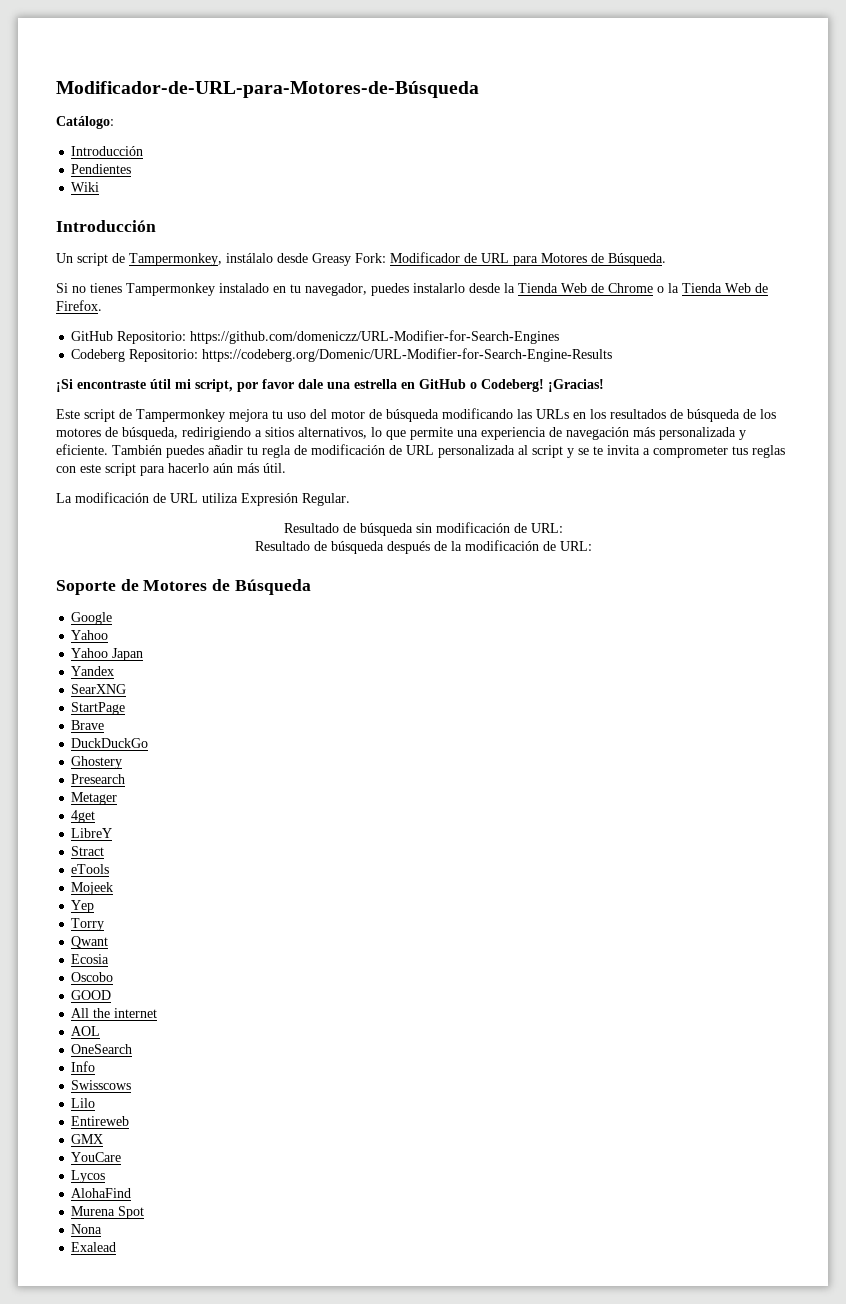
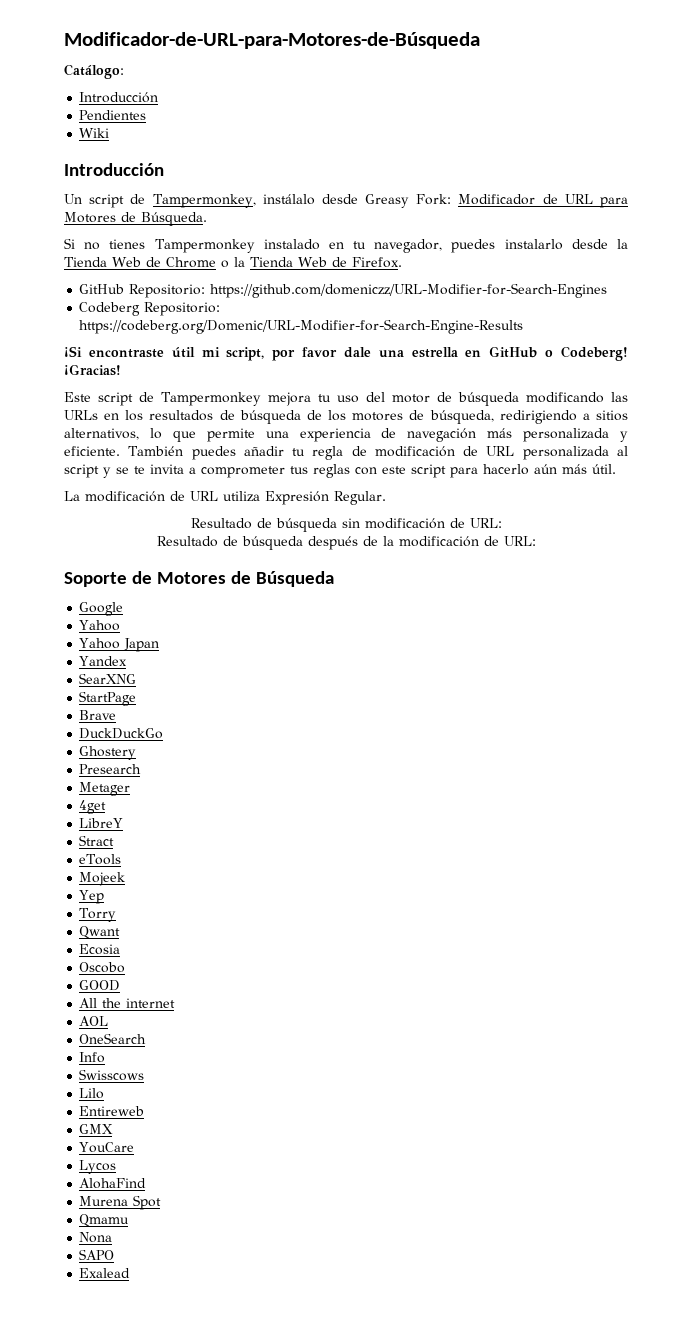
+ Qmamu
+ SAPO

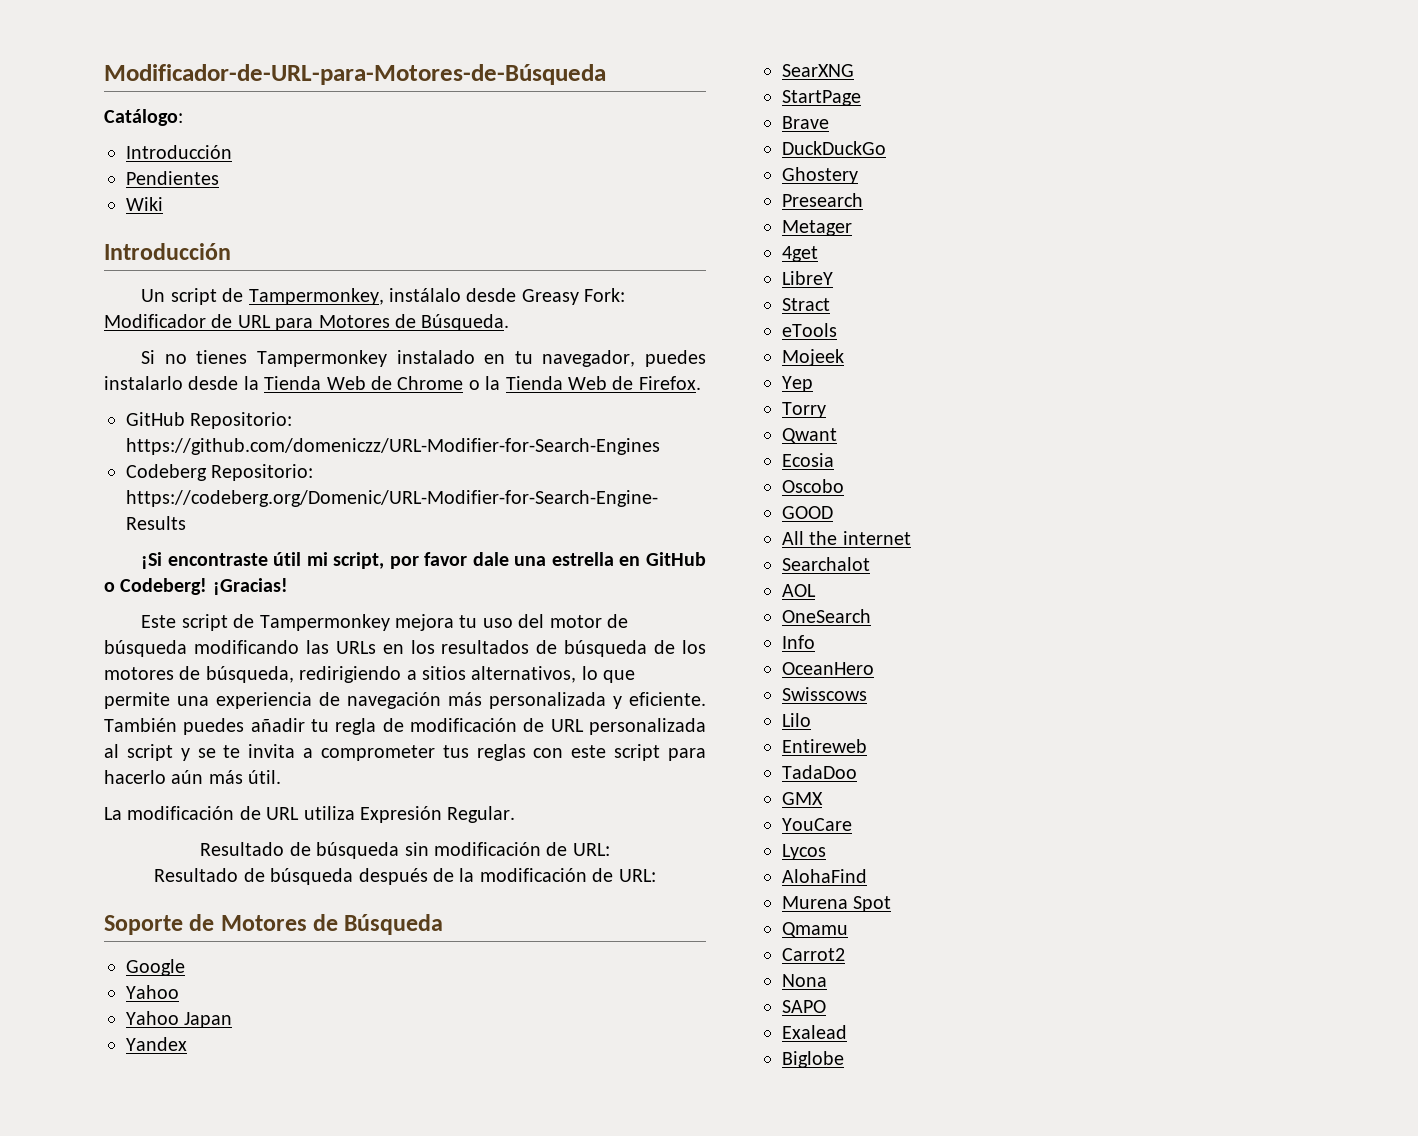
+ Searchalot
+ OceanHero
+ TadaDoo
+ Carrot2
+ Biglobe

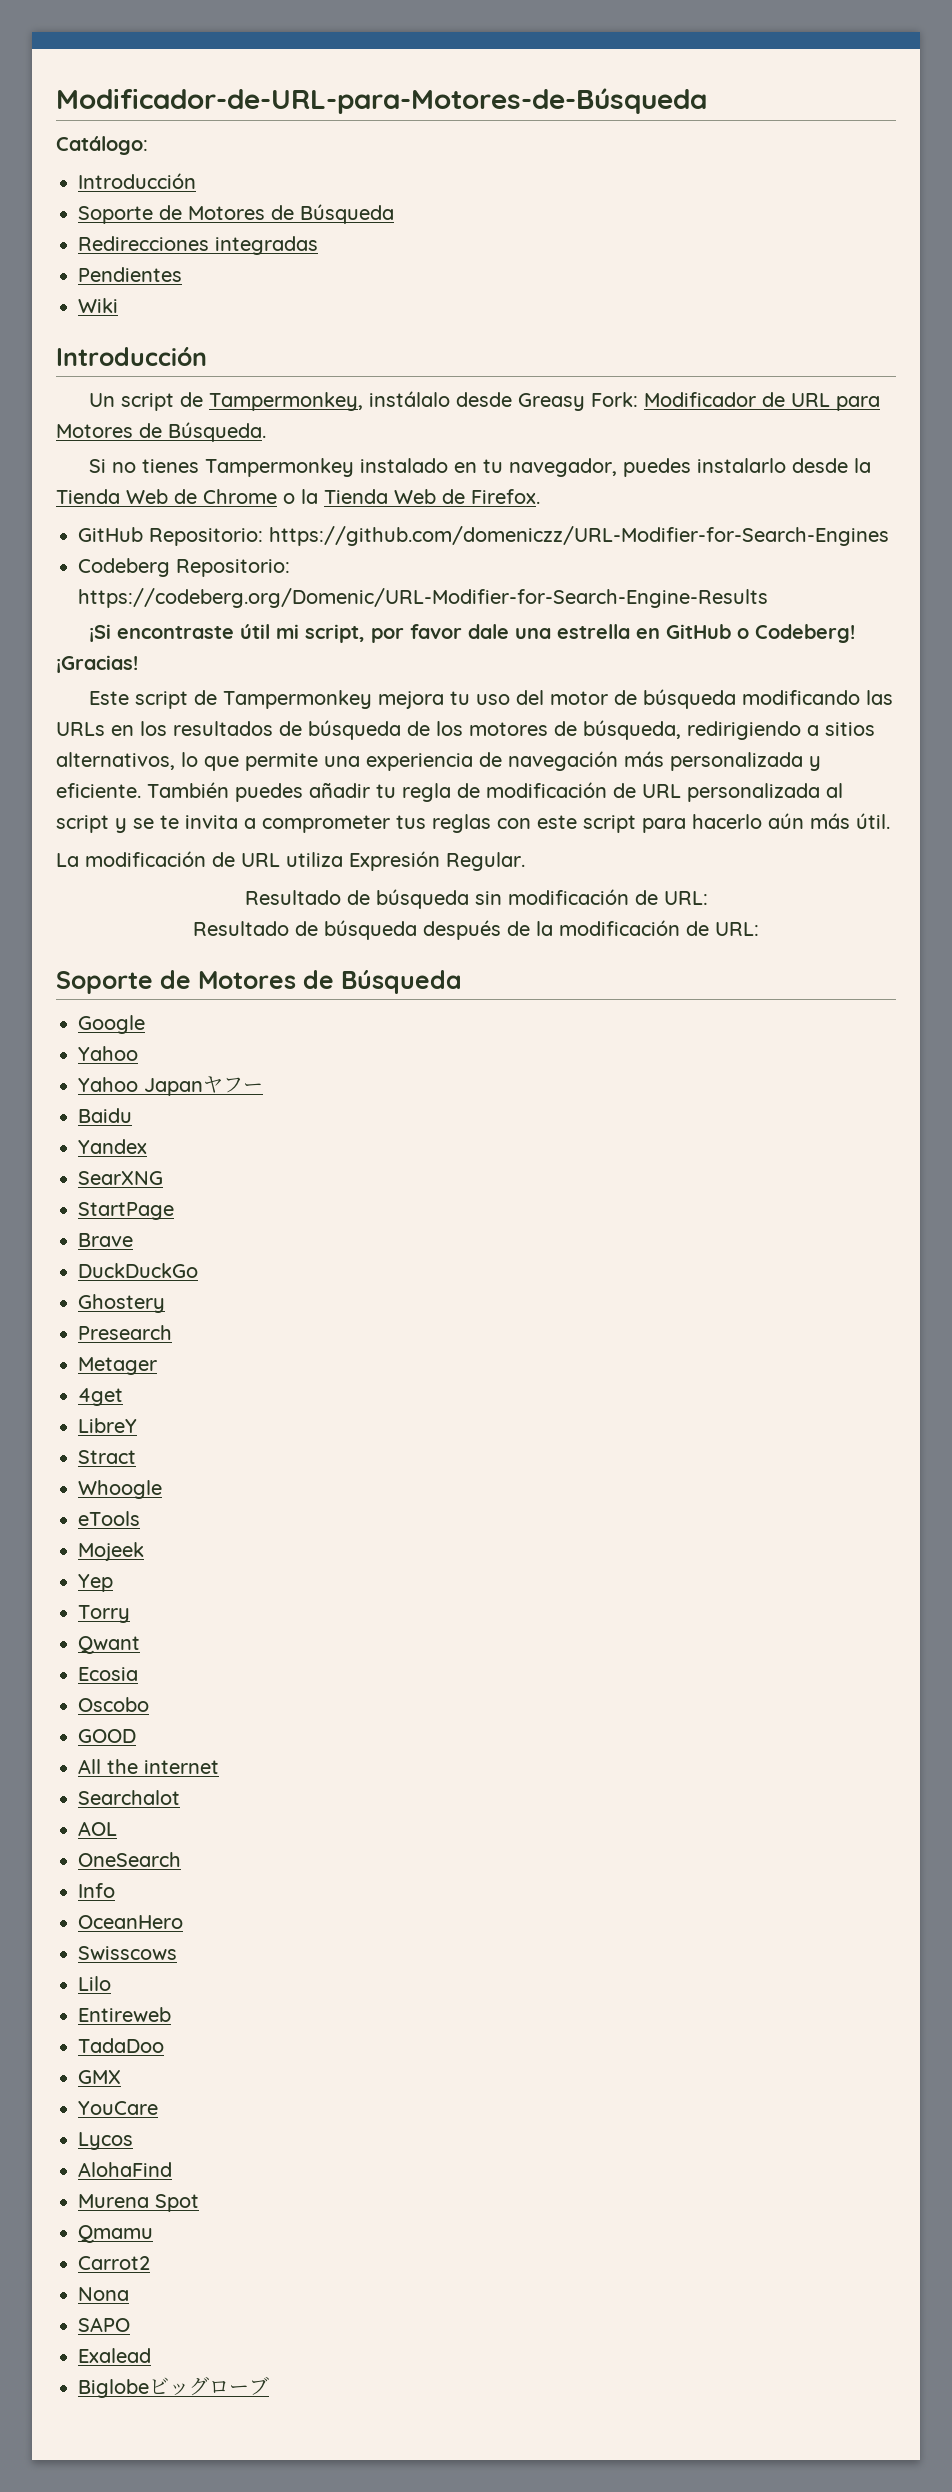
  Catálogo:
  Introducción
+ Soporte de Motores de Búsqueda
+ Redirecciones integradas
- Yahoo Japan
+ Yahoo Japanヤフー
+ Baidu
+ Whoogle
- Biglobe
+ Biglobeビッグローブ

